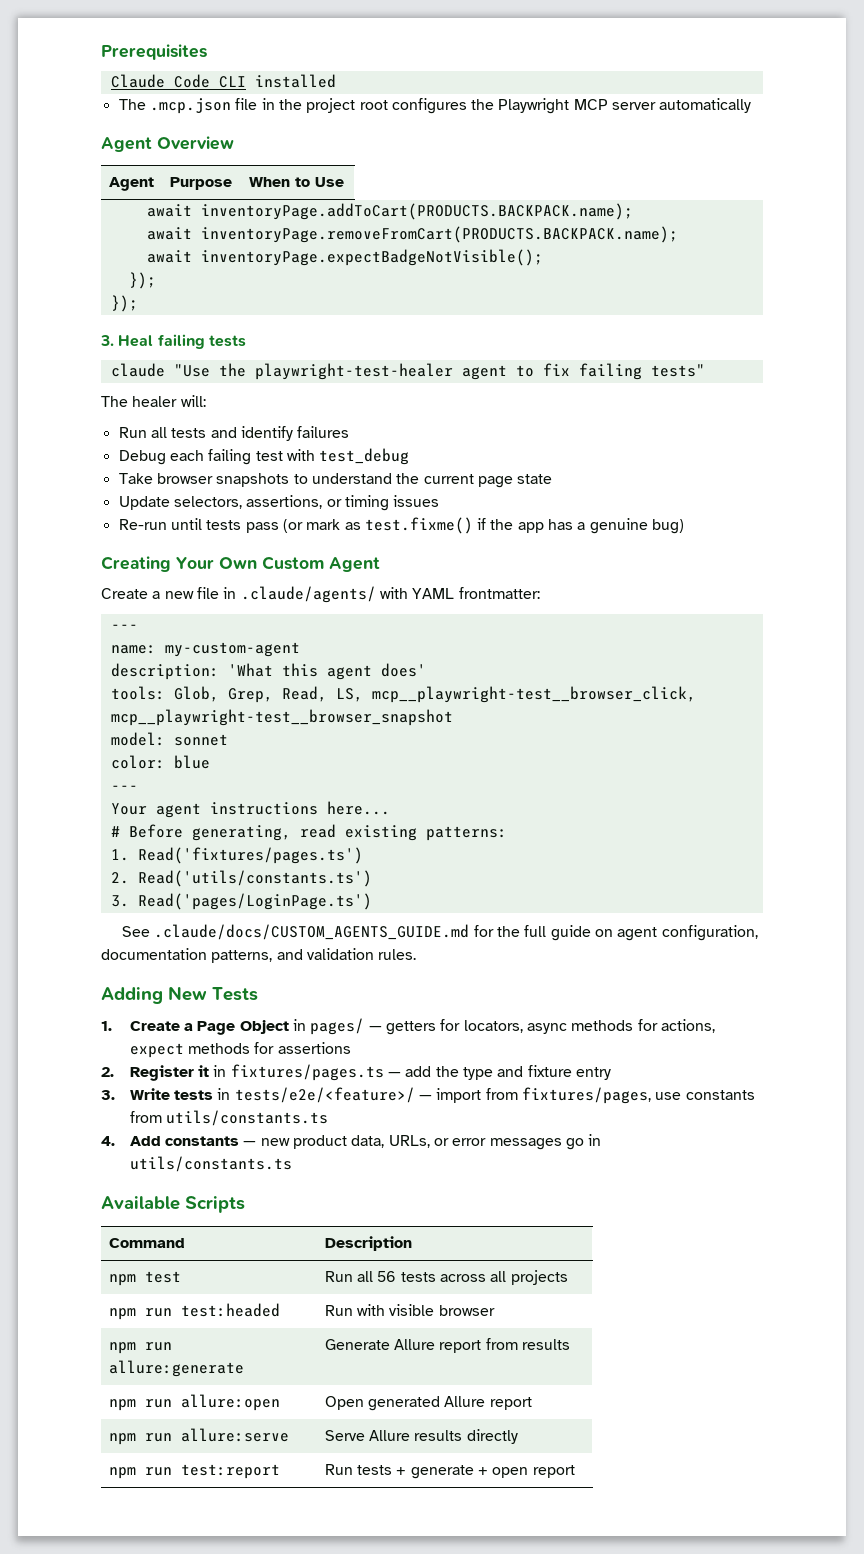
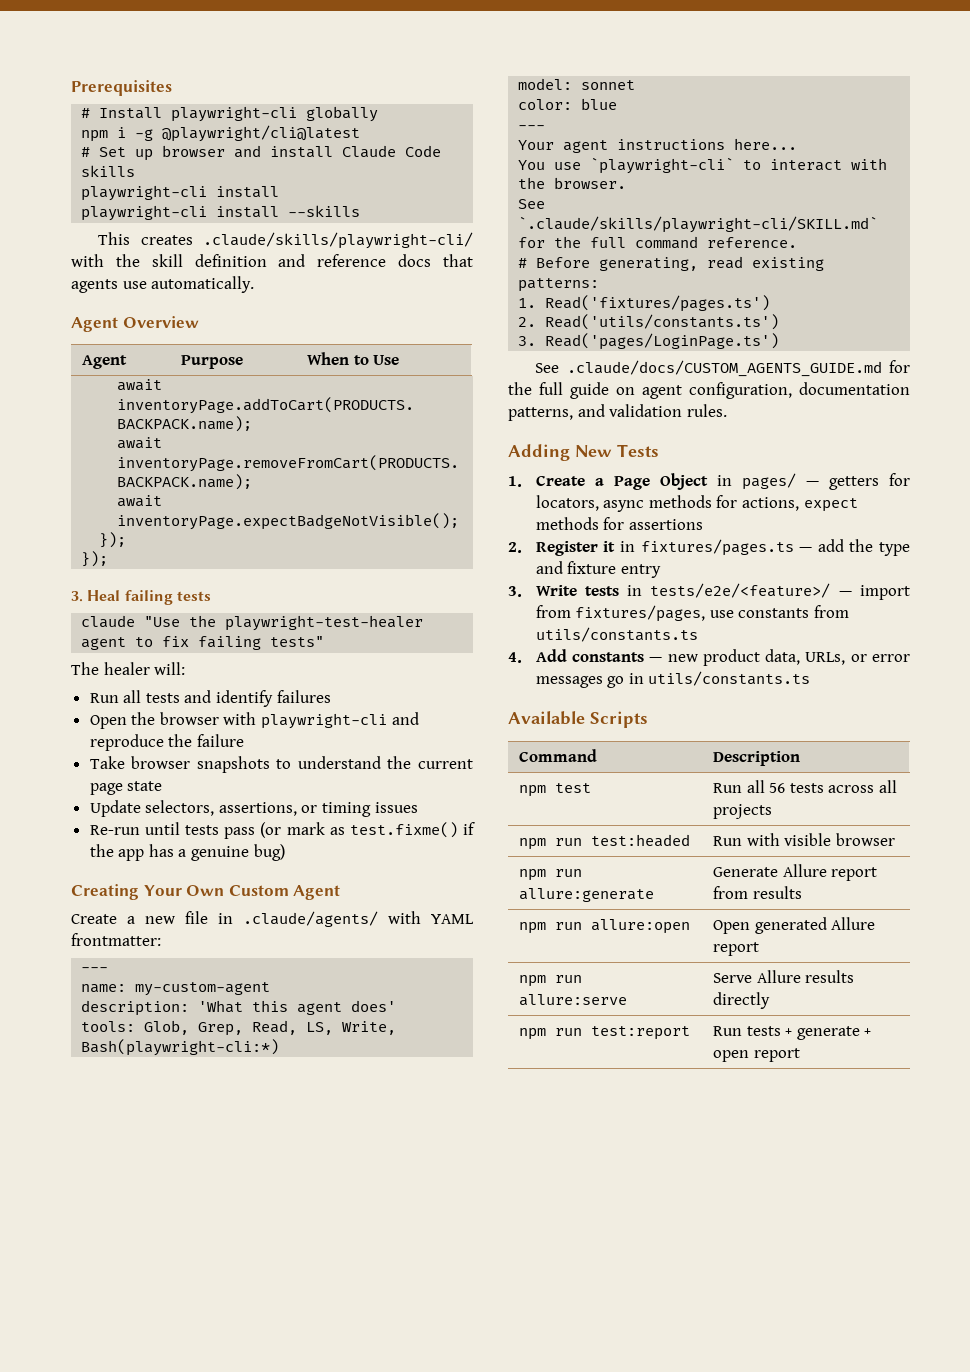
- Claude Code CLI installed
- The .mcp.json file in the project root configures the Playwright MCP server automatically
+ # Install playwright-cli globally
+ npm i -g @playwright/cli@latest
+ # Set up browser and install Claude Code skills
+ playwright-cli install
+ playwright-cli install --skills
+ This creates .claude/skills/playwright-cli/ with the skill definition and reference docs that agents use automatically.
- Debug each failing test with test_debug
+ Open the browser with playwright-cli and reproduce the failure
- tools: Glob, Grep, Read, LS, mcp__playwright-test__browser_click, mcp__playwright-test__browser_snapshot
+ tools: Glob, Grep, Read, LS, Write, Bash(playwright-cli:*)
+ You use `playwright-cli` to interact with the browser.
+ See `.claude/skills/playwright-cli/SKILL.md` for the full command reference.

